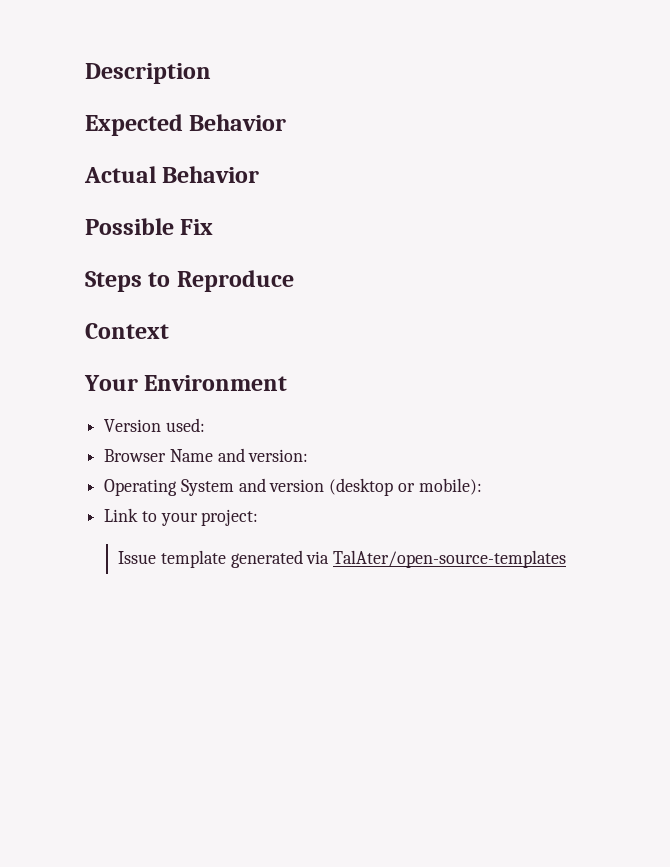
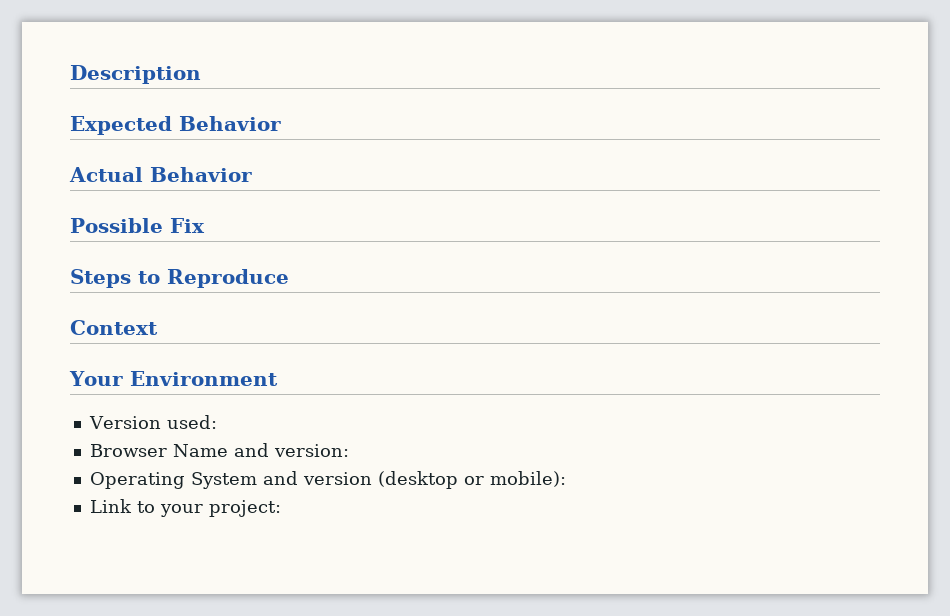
- Issue template generated via TalAter/open-source-templates

